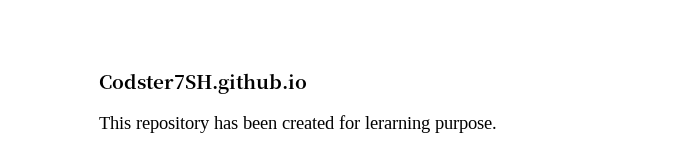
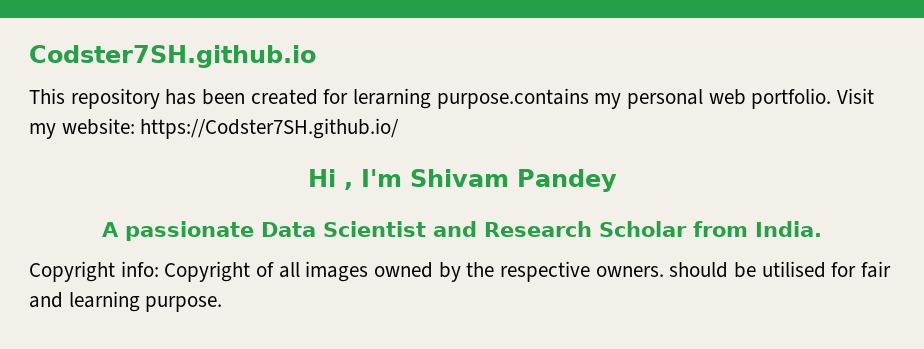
- This repository has been created for lerarning purpose.
+ This repository has been created for lerarning purpose.contains my personal web portfolio. Visit my website: https://Codster7SH.github.io/
+ Hi , I'm Shivam Pandey
+ A passionate Data Scientist and Research Scholar from India.
+ Copyright info: Copyright of all images owned by the respective owners. should be utilised for fair and learning purpose.

